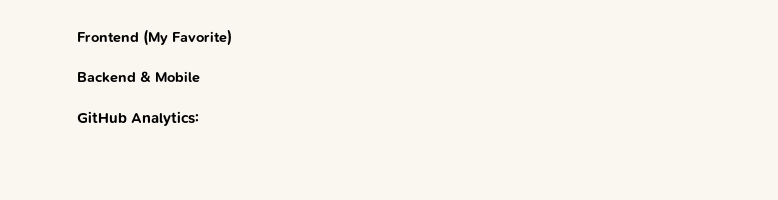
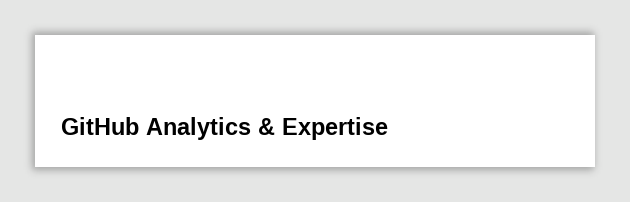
- Frontend (My Favorite)
- Backend & Mobile
- GitHub Analytics:
+ GitHub Analytics & Expertise

